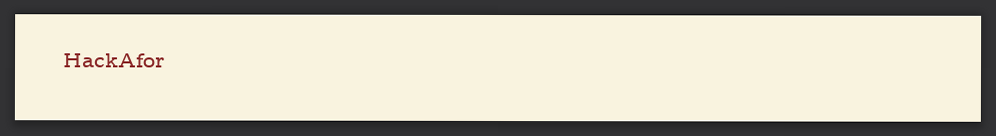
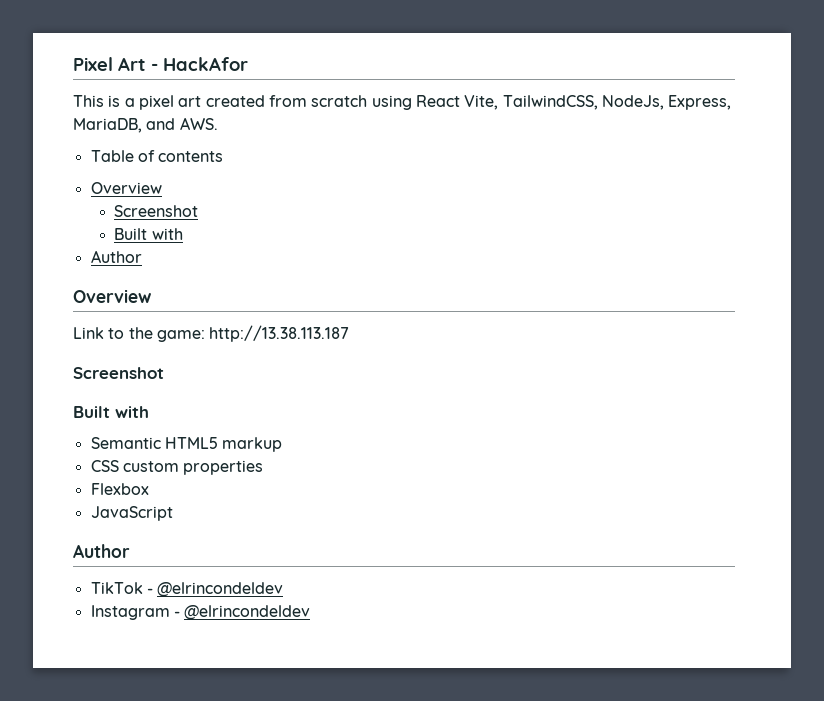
- HackAfor
+ Pixel Art - HackAfor
+ This is a pixel art created from scratch using React Vite, TailwindCSS, NodeJs, Express, MariaDB, and AWS.
+ Table of contents
+ Overview
+ Screenshot
+ Built with
+ Author
+ Overview
+ Link to the game: http://13.38.113.187
+ Screenshot
+ Built with
+ Semantic HTML5 markup
+ CSS custom properties
+ Flexbox
+ JavaScript
+ Author
+ TikTok - @elrincondeldev
+ Instagram - @elrincondeldev

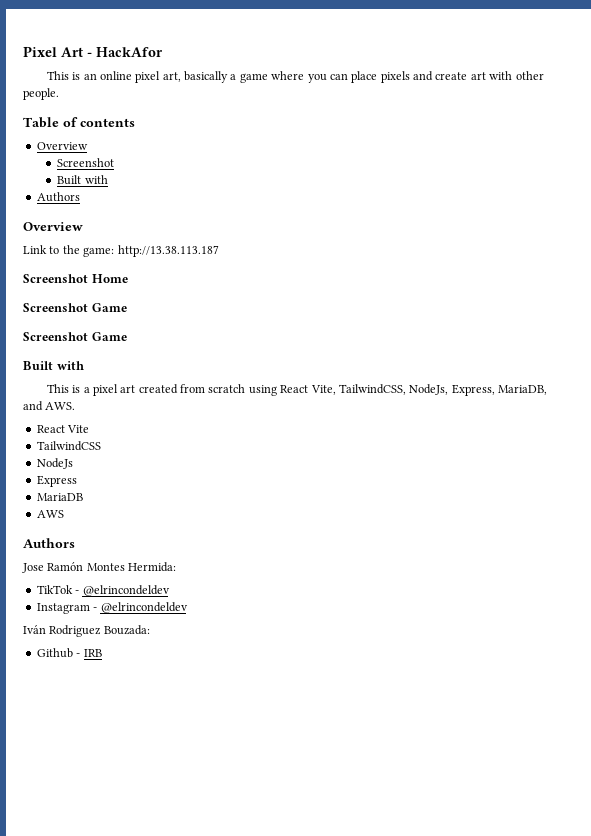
+ This is an online pixel art, basically a game where you can place pixels and create art with other people.
+ Table of contents
+ Overview
+ Screenshot
+ Built with
+ Authors
+ Overview
+ Link to the game: http://13.38.113.187
+ Screenshot Home
+ Screenshot Game
+ Screenshot Game
+ Built with
- Table of contents
- Overview
- Screenshot
- Built with
- Author
- Overview
- Link to the game: http://13.38.113.187
- Screenshot
- Built with
- Semantic HTML5 markup
- CSS custom properties
- Flexbox
- JavaScript
- Author
+ React Vite
+ TailwindCSS
+ NodeJs
+ Express
+ MariaDB
+ AWS
+ Authors
+ Jose Ramón Montes Hermida:
+ Iván Rodriguez Bouzada:
+ Github - IRB

